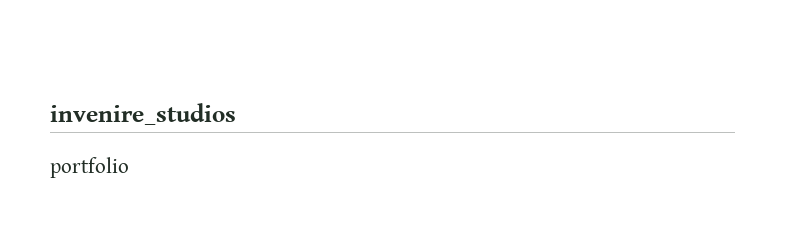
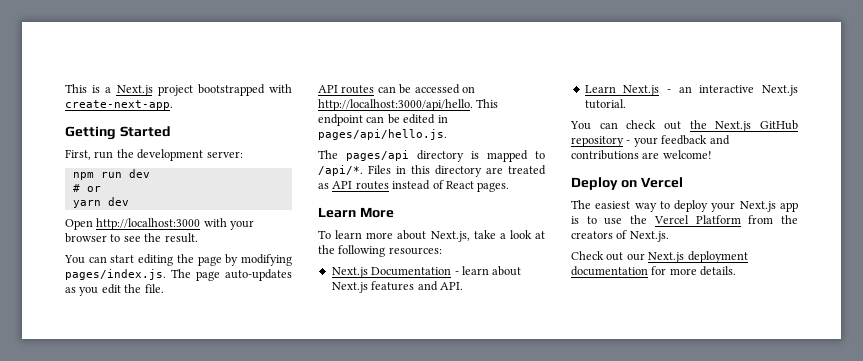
- invenire_studios
- portfolio
+ This is a Next.js project bootstrapped with create-next-app.
+ Getting Started
+ First, run the development server:
+ npm run dev
+ # or
+ yarn dev
+ Open http://localhost:3000 with your browser to see the result.
+ You can start editing the page by modifying pages/index.js. The page auto-updates as you edit the file.
+ API routes can be accessed on http://localhost:3000/api/hello. This endpoint can be edited in pages/api/hello.js.
+ The pages/api directory is mapped to /api/*. Files in this directory are treated as API routes instead of React pages.
+ Learn More
+ To learn more about Next.js, take a look at the following resources:
+ Next.js Documentation - learn about Next.js features and API.
+ Learn Next.js - an interactive Next.js tutorial.
+ You can check out the Next.js GitHub repository - your feedback and contributions are welcome!
+ Deploy on Vercel
+ The easiest way to deploy your Next.js app is to use the Vercel Platform from the creators of Next.js.
+ Check out our Next.js deployment documentation for more details.

